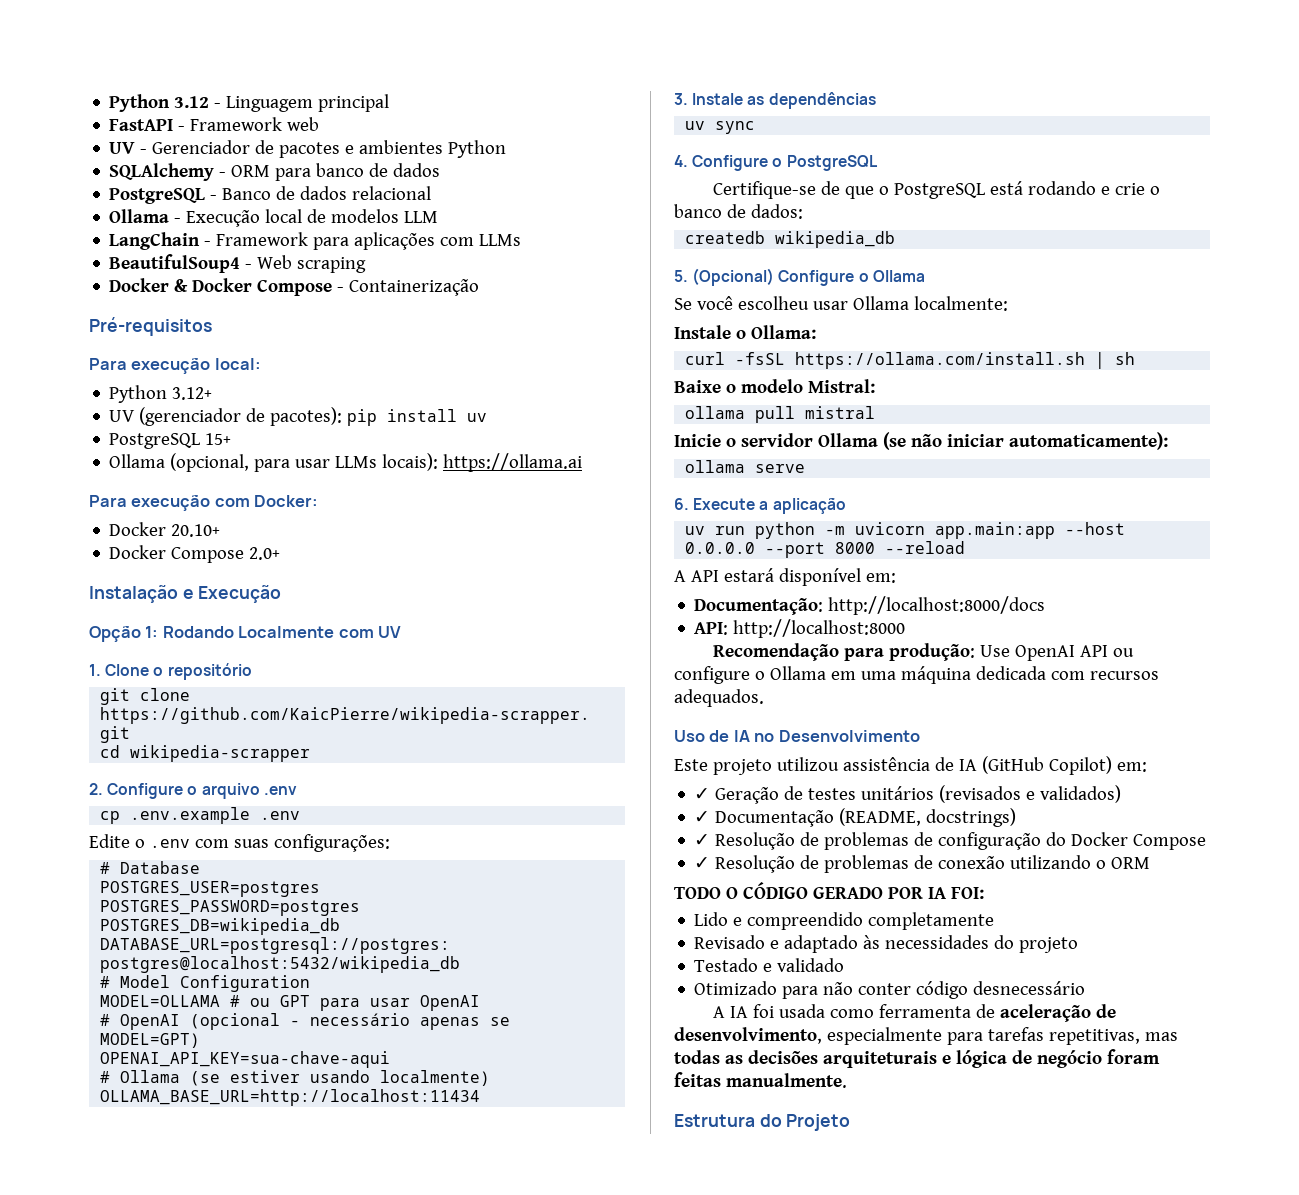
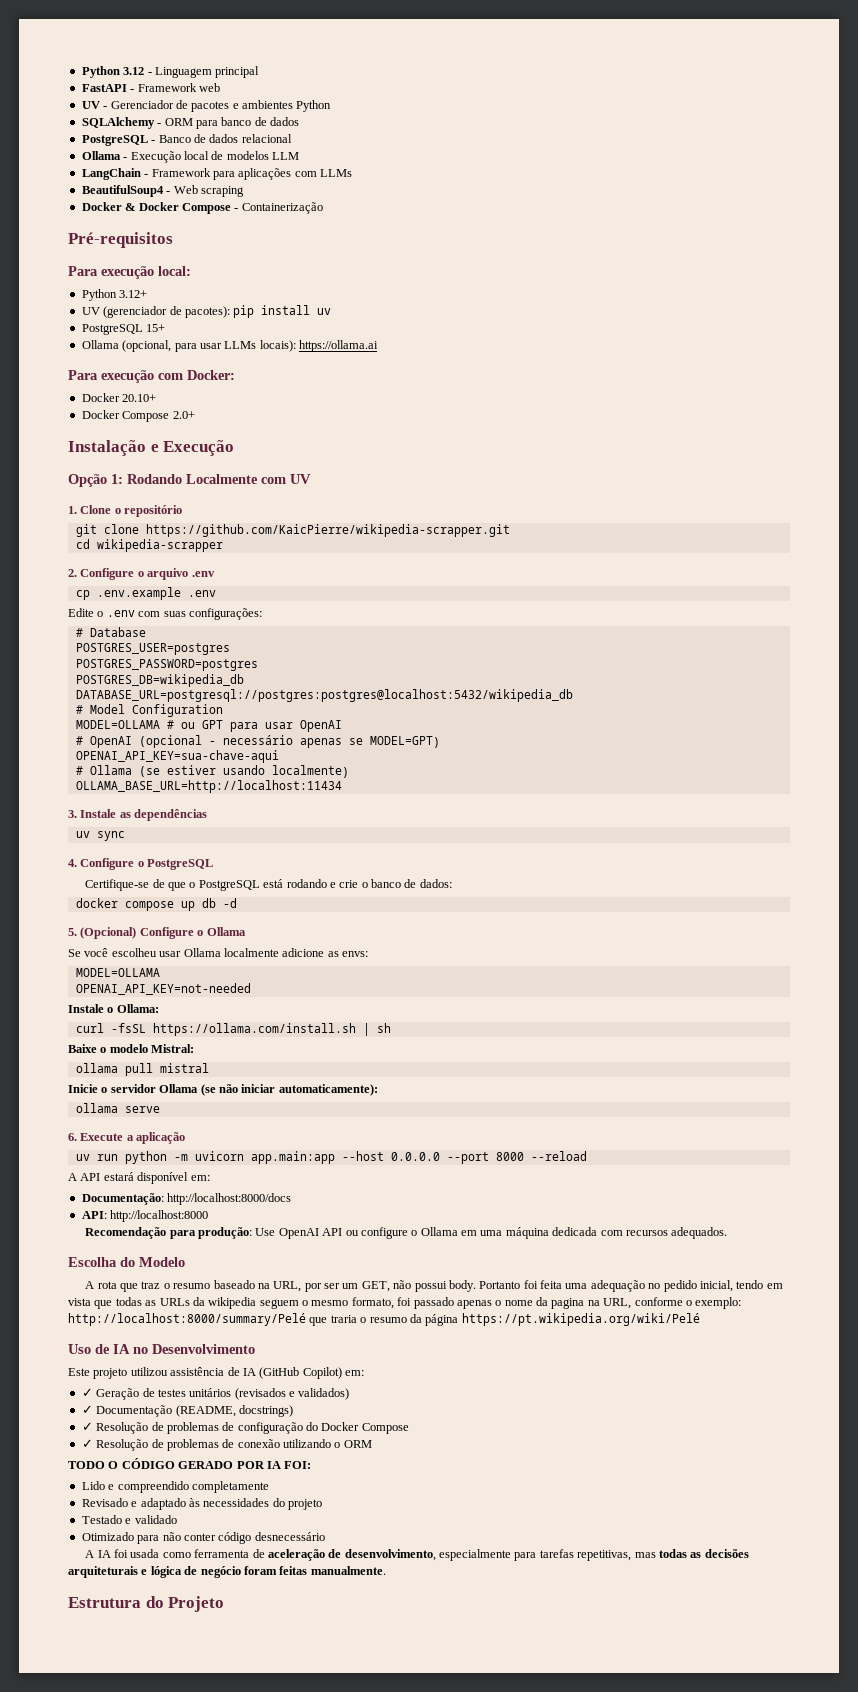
- createdb wikipedia_db
+ docker compose up db -d
- Se você escolheu usar Ollama localmente:
+ Se você escolheu usar Ollama localmente adicione as envs:
+ MODEL=OLLAMA
+ OPENAI_API_KEY=not-needed
+ Escolha do Modelo
+ A rota que traz o resumo baseado na URL, por ser um GET, não possui body. Portanto foi feita uma adequação no pedido inicial, tendo em vista que todas as URLs da wikipedia seguem o mesmo formato, foi passado apenas o nome da pagina na URL, conforme o exemplo: http://localhost:8000/summary/Pelé que traria o resumo da página https://pt.wikipedia.org/wiki/Pelé

